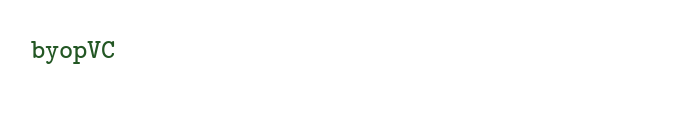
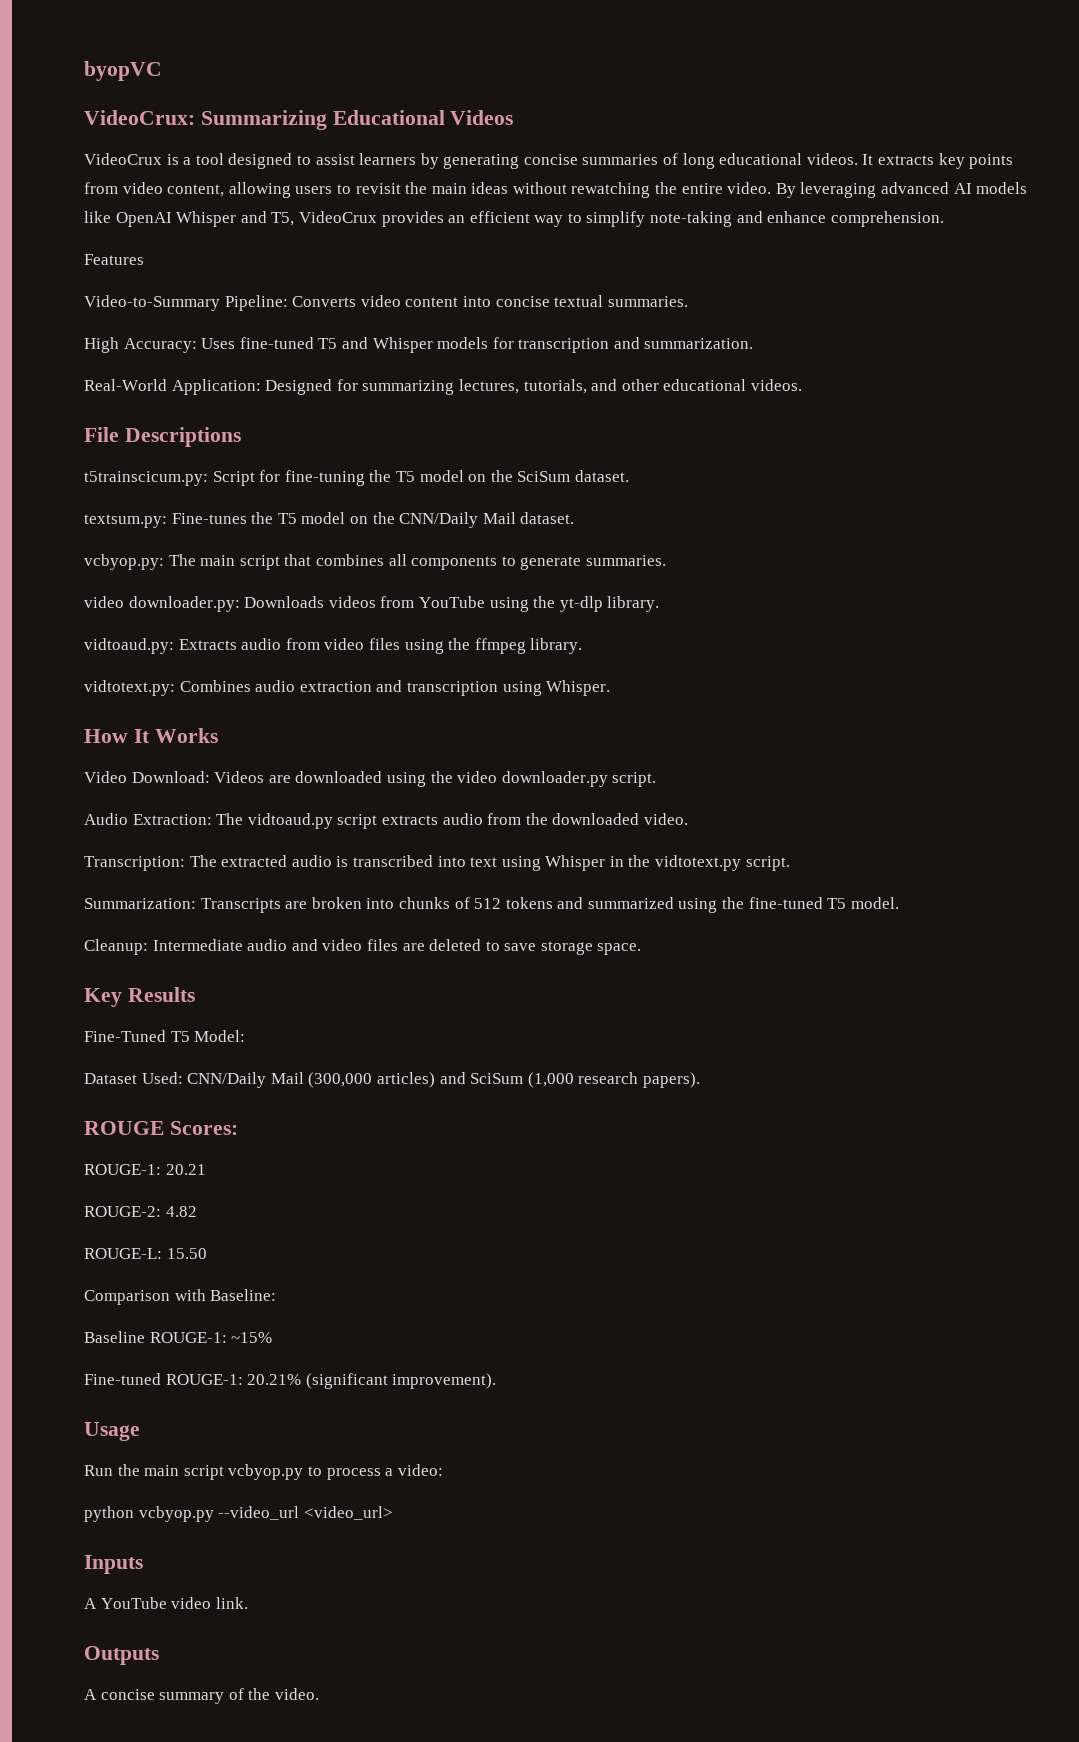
+ VideoCrux: Summarizing Educational Videos
+ VideoCrux is a tool designed to assist learners by generating concise summaries of long educational videos. It extracts key points from video content, allowing users to revisit the main ideas without rewatching the entire video. By leveraging advanced AI models like OpenAI Whisper and T5, VideoCrux provides an efficient way to simplify note-taking and enhance comprehension.
+ Features
+ Video-to-Summary Pipeline: Converts video content into concise textual summaries.
+ High Accuracy: Uses fine-tuned T5 and Whisper models for transcription and summarization.
+ Real-World Application: Designed for summarizing lectures, tutorials, and other educational videos.
+ File Descriptions
+ t5trainscicum.py: Script for fine-tuning the T5 model on the SciSum dataset.
+ textsum.py: Fine-tunes the T5 model on the CNN/Daily Mail dataset.
+ vcbyop.py: The main script that combines all components to generate summaries.
+ video downloader.py: Downloads videos from YouTube using the yt-dlp library.
+ vidtoaud.py: Extracts audio from video files using the ffmpeg library.
+ vidtotext.py: Combines audio extraction and transcription using Whisper.
+ How It Works
+ Video Download: Videos are downloaded using the video downloader.py script.
+ Audio Extraction: The vidtoaud.py script extracts audio from the downloaded video.
+ Transcription: The extracted audio is transcribed into text using Whisper in the vidtotext.py script.
+ Summarization: Transcripts are broken into chunks of 512 tokens and summarized using the fine-tuned T5 model.
+ Cleanup: Intermediate audio and video files are deleted to save storage space.
+ Key Results
+ Fine-Tuned T5 Model:
+ Dataset Used: CNN/Daily Mail (300,000 articles) and SciSum (1,000 research papers).
+ ROUGE Scores:
+ ROUGE-1: 20.21
+ ROUGE-2: 4.82
+ ROUGE-L: 15.50
+ Comparison with Baseline:
+ Baseline ROUGE-1: ~15%
+ Fine-tuned ROUGE-1: 20.21% (significant improvement).
+ Usage
+ Run the main script vcbyop.py to process a video:
+ python vcbyop.py --video_url <video_url>
+ Inputs
+ A YouTube video link.
+ Outputs
+ A concise summary of the video.

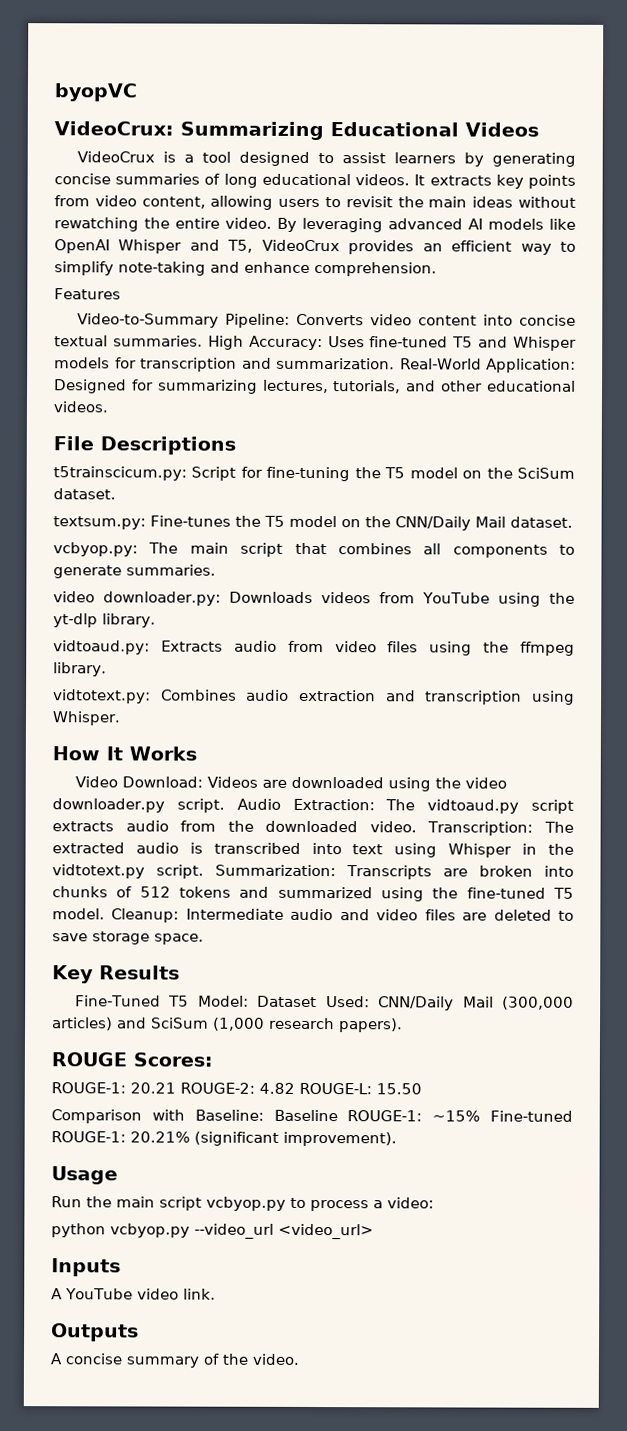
- Video-to-Summary Pipeline: Converts video content into concise textual summaries.
- High Accuracy: Uses fine-tuned T5 and Whisper models for transcription and summarization.
- Real-World Application: Designed for summarizing lectures, tutorials, and other educational videos.
+ Video-to-Summary Pipeline: Converts video content into concise textual summaries. High Accuracy: Uses fine-tuned T5 and Whisper models for transcription and summarization. Real-World Application: Designed for summarizing lectures, tutorials, and other educational videos.
- Videos are downloaded using the video downloader.py script.
- Audio Extraction:
+ Videos are downloaded using the video downloader.py script. Audio Extraction:
- The vidtoaud.py script extracts audio from the downloaded video.
- Transcription:
+ The vidtoaud.py script extracts audio from the downloaded video. Transcription:
- The extracted audio is transcribed into text using Whisper in the vidtotext.py script.
- Summarization:
+ The extracted audio is transcribed into text using Whisper in the vidtotext.py script. Summarization:
- Transcripts are broken into chunks of 512 tokens and summarized using the fine-tuned T5 model.
- Cleanup:
+ Transcripts are broken into chunks of 512 tokens and summarized using the fine-tuned T5 model. Cleanup:
- Fine-Tuned T5 Model:
- Dataset Used: CNN/Daily Mail (300,000 articles) and SciSum (1,000 research papers).
+ Fine-Tuned T5 Model: Dataset Used: CNN/Daily Mail (300,000 articles) and SciSum (1,000 research papers).
- ROUGE-1: 20.21
- ROUGE-2: 4.82
- ROUGE-L: 15.50
+ ROUGE-1: 20.21 ROUGE-2: 4.82 ROUGE-L: 15.50
- Comparison with Baseline:
- Baseline ROUGE-1: ~15%
- Fine-tuned ROUGE-1: 20.21% (significant improvement).
+ Comparison with Baseline: Baseline ROUGE-1: ~15% Fine-tuned ROUGE-1: 20.21% (significant improvement).

